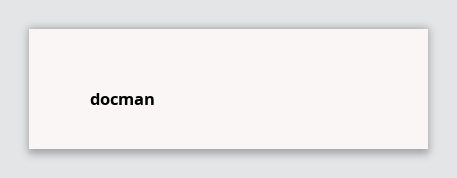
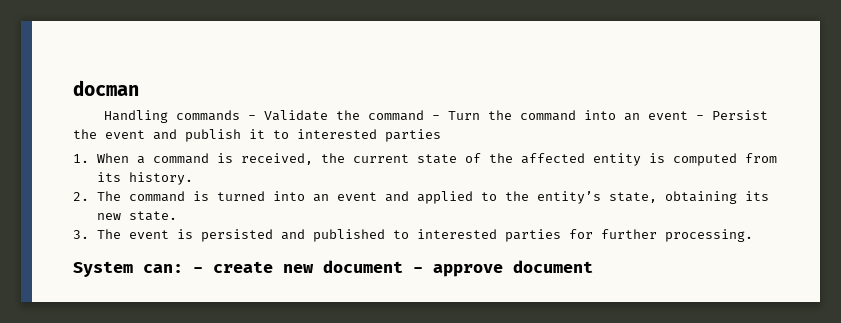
+ Handling commands - Validate the command - Turn the command into an event - Persist the event and publish it to interested parties
+ 1. When a command is received, the current state of the affected entity is computed from its history.
+ 2. The command is turned into an event and applied to the entity’s state, obtaining its new state.
+ 3. The event is persisted and published to interested parties for further processing.
+ System can: - create new document - approve document

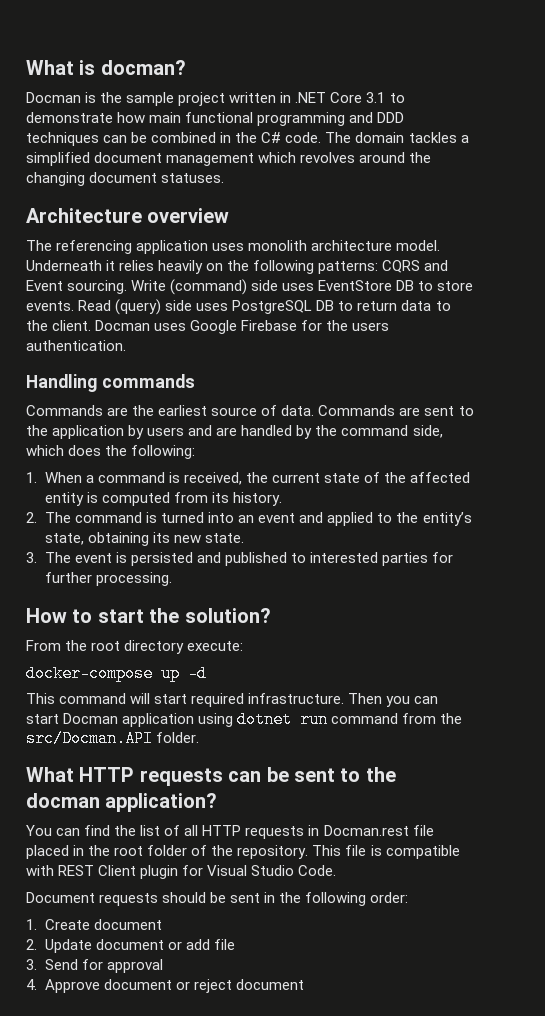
- docman
- Handling commands - Validate the command - Turn the command into an event - Persist the event and publish it to interested parties
+ What is docman?
+ Docman is the sample project written in .NET Core 3.1 to demonstrate how main functional programming and DDD techniques can be combined in the C# code. The domain tackles a simplified document management which revolves around the changing document statuses.
+ Architecture overview
+ The referencing application uses monolith architecture model. Underneath it relies heavily on the following patterns: CQRS and Event sourcing. Write (command) side uses EventStore DB to store events. Read (query) side uses PostgreSQL DB to return data to the client. Docman uses Google Firebase for the users authentication.
+ Handling commands
+ Commands are the earliest source of data. Commands are sent to the application by users and are handled by the command side, which does the following:
- System can: - create new document - approve document
+ How to start the solution?
+ From the root directory execute:
+ docker-compose up -d
+ This command will start required infrastructure. Then you can start Docman application using dotnet run command from the src/Docman.API folder.
+ What HTTP requests can be sent to the docman application?
+ You can find the list of all HTTP requests in Docman.rest file placed in the root folder of the repository. This file is compatible with REST Client plugin for Visual Studio Code.
+ Document requests should be sent in the following order:
+ 1. Create document
+ 2. Update document or add file
+ 3. Send for approval
+ 4. Approve document or reject document

